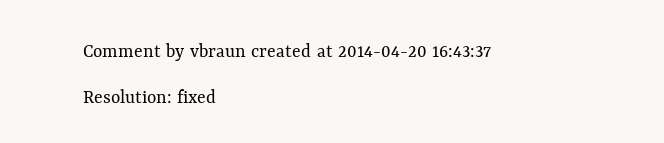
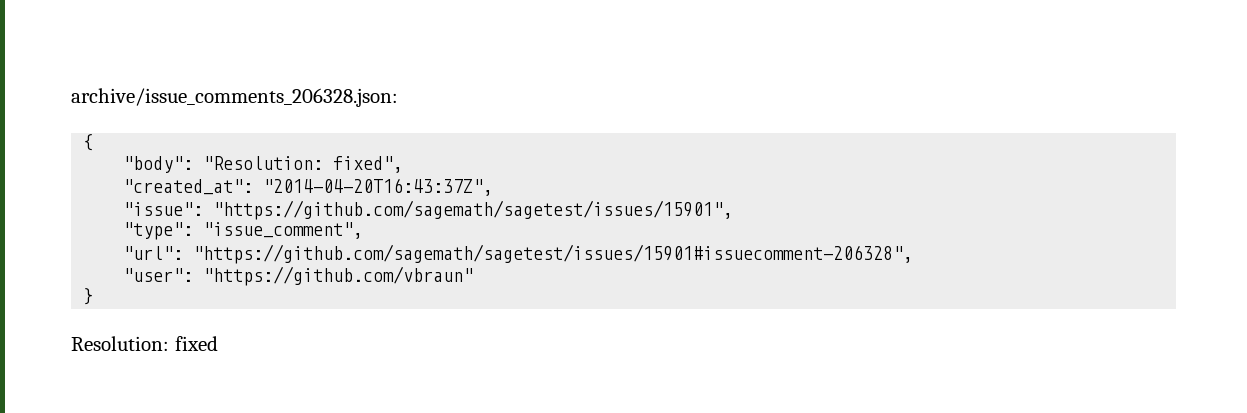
- Comment by vbraun created at 2014-04-20 16:43:37
+ archive/issue_comments_206328.json:
+ {
+ "body": "Resolution: fixed",
+ "created_at": "2014-04-20T16:43:37Z",
+ "issue": "https://github.com/sagemath/sagetest/issues/15901",
+ "type": "issue_comment",
+ "url": "https://github.com/sagemath/sagetest/issues/15901#issuecomment-206328",
+ "user": "https://github.com/vbraun"
+ }

